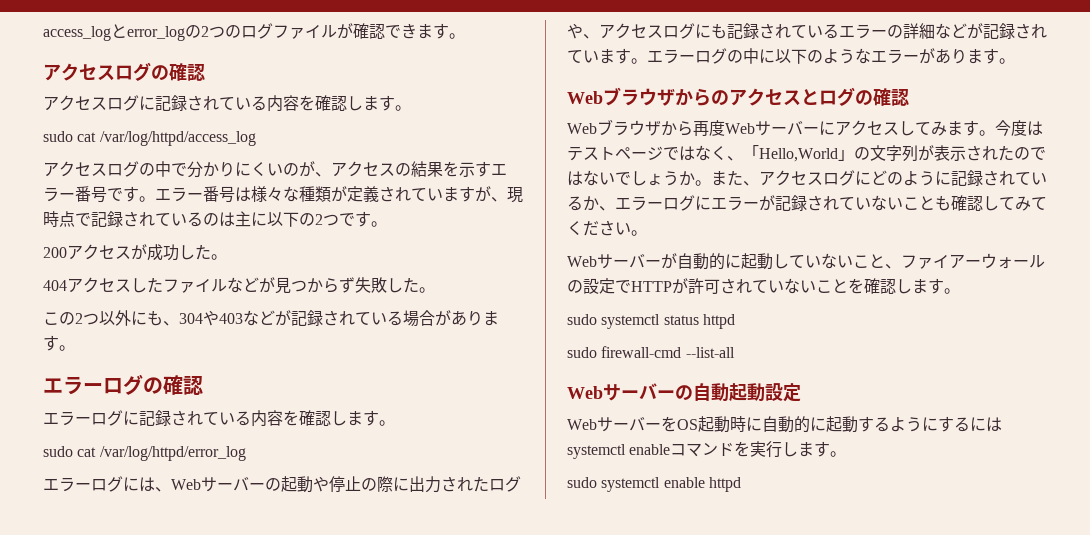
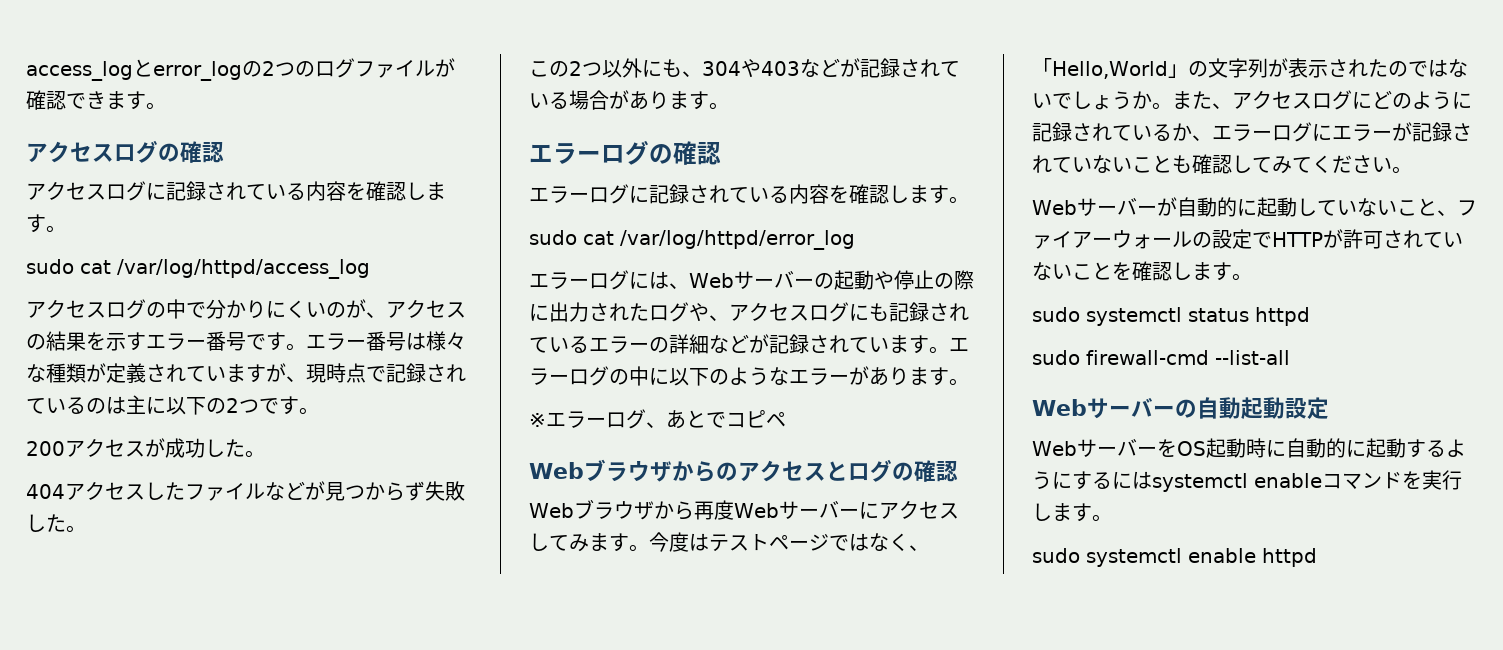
+ ※エラーログ、あとでコピペ

